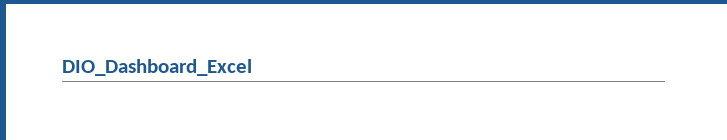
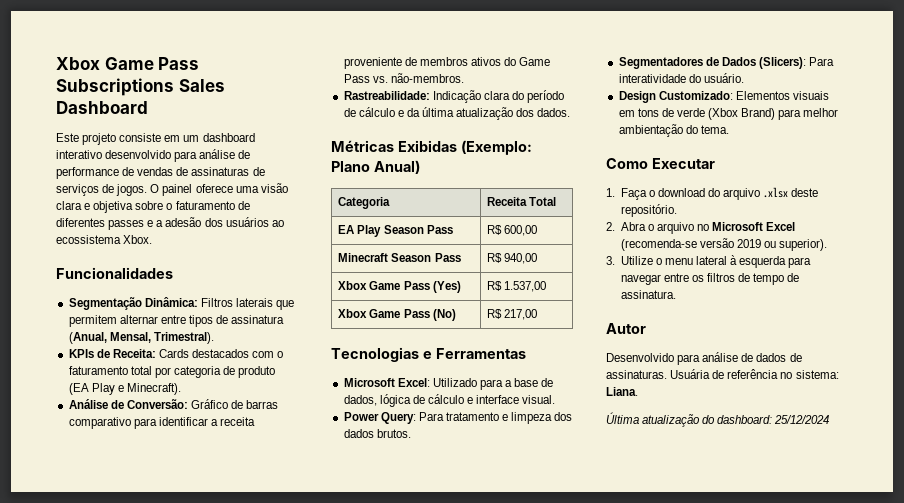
- DIO_Dashboard_Excel
+ Xbox Game Pass Subscriptions Sales Dashboard
+ Este projeto consiste em um dashboard interativo desenvolvido para análise de performance de vendas de assinaturas de serviços de jogos. O painel oferece uma visão clara e objetiva sobre o faturamento de diferentes passes e a adesão dos usuários ao ecossistema Xbox.
+ Funcionalidades
+ Segmentação Dinâmica: Filtros laterais que permitem alternar entre tipos de assinatura (Anual, Mensal, Trimestral).
+ KPIs de Receita: Cards destacados com o faturamento total por categoria de produto (EA Play e Minecraft).
+ Análise de Conversão: Gráfico de barras comparativo para identificar a receita proveniente de membros ativos do Game Pass vs. não-membros.
+ Rastreabilidade: Indicação clara do período de cálculo e da última atualização dos dados.
+ Métricas Exibidas (Exemplo: Plano Anual)
+ Categoria | Receita Total
+ EA Play Season Pass | R$ 600,00
+ Minecraft Season Pass | R$ 940,00
+ Xbox Game Pass (Yes) | R$ 1.537,00
+ Xbox Game Pass (No) | R$ 217,00
+ Tecnologias e Ferramentas
+ Microsoft Excel: Utilizado para a base de dados, lógica de cálculo e interface visual.
+ Power Query: Para tratamento e limpeza dos dados brutos.
+ Segmentadores de Dados (Slicers): Para interatividade do usuário.
+ Design Customizado: Elementos visuais em tons de verde (Xbox Brand) para melhor ambientação do tema.
+ Como Executar
+ 1. Faça o download do arquivo .xlsx deste repositório.
+ 2. Abra o arquivo no Microsoft Excel (recomenda-se versão 2019 ou superior).
+ 3. Utilize o menu lateral à esquerda para navegar entre os filtros de tempo de assinatura.
+ Autor
+ Desenvolvido para análise de dados de assinaturas. Usuária de referência no sistema: Liana.
+ Última atualização do dashboard: 25/12/2024

